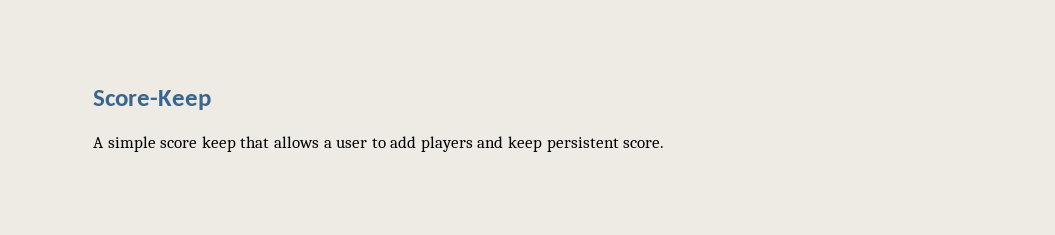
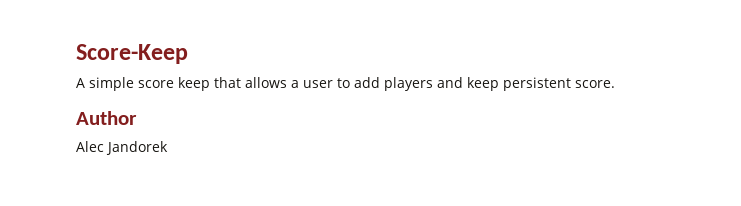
+ Author
+ Alec Jandorek

